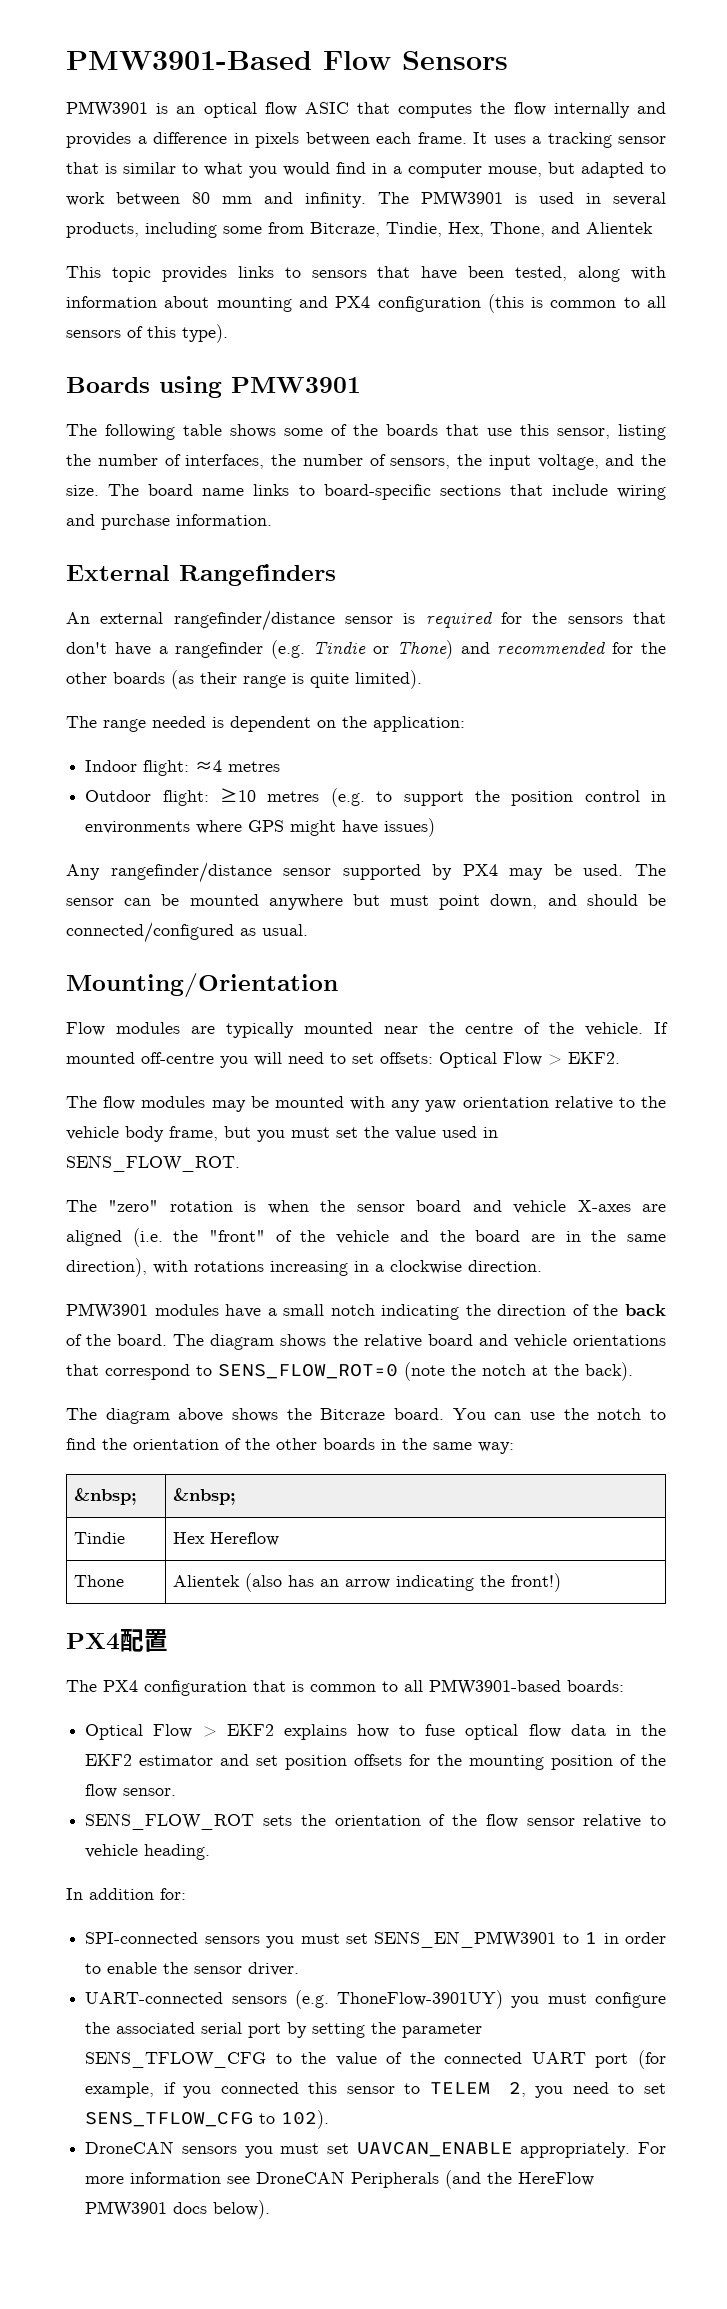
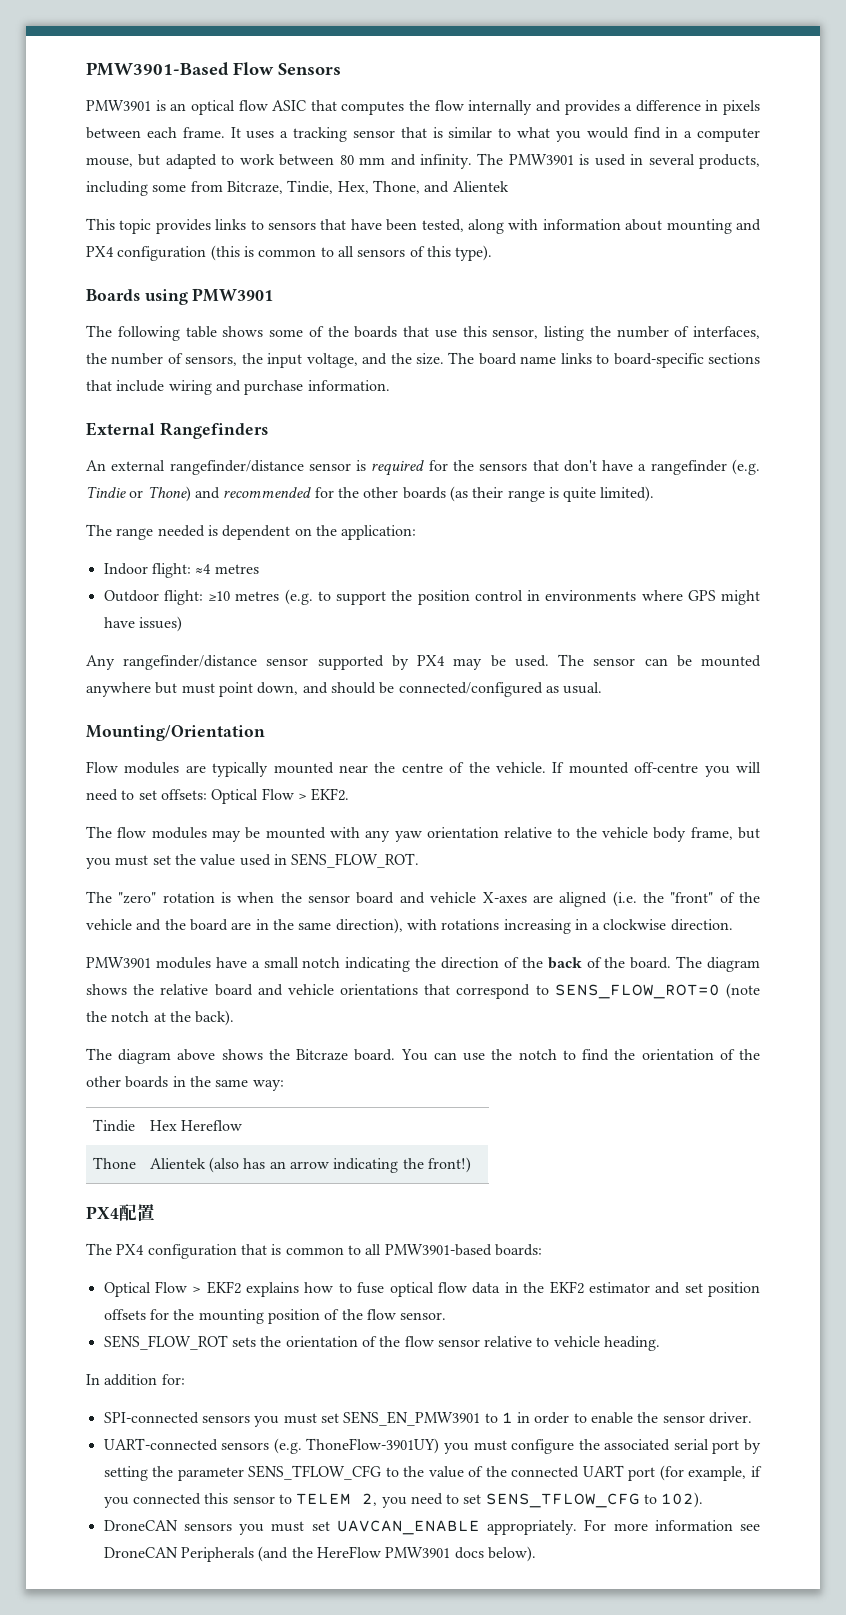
- &nbsp; | &nbsp;

